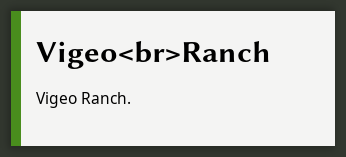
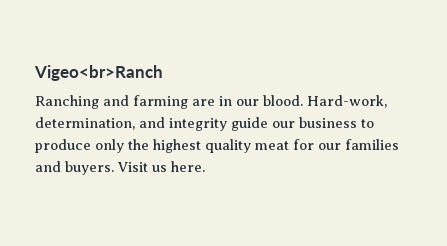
- Vigeo Ranch.
+ Ranching and farming are in our blood. Hard-work, determination, and integrity guide our business to produce only the highest quality meat for our families and buyers. Visit us here.

